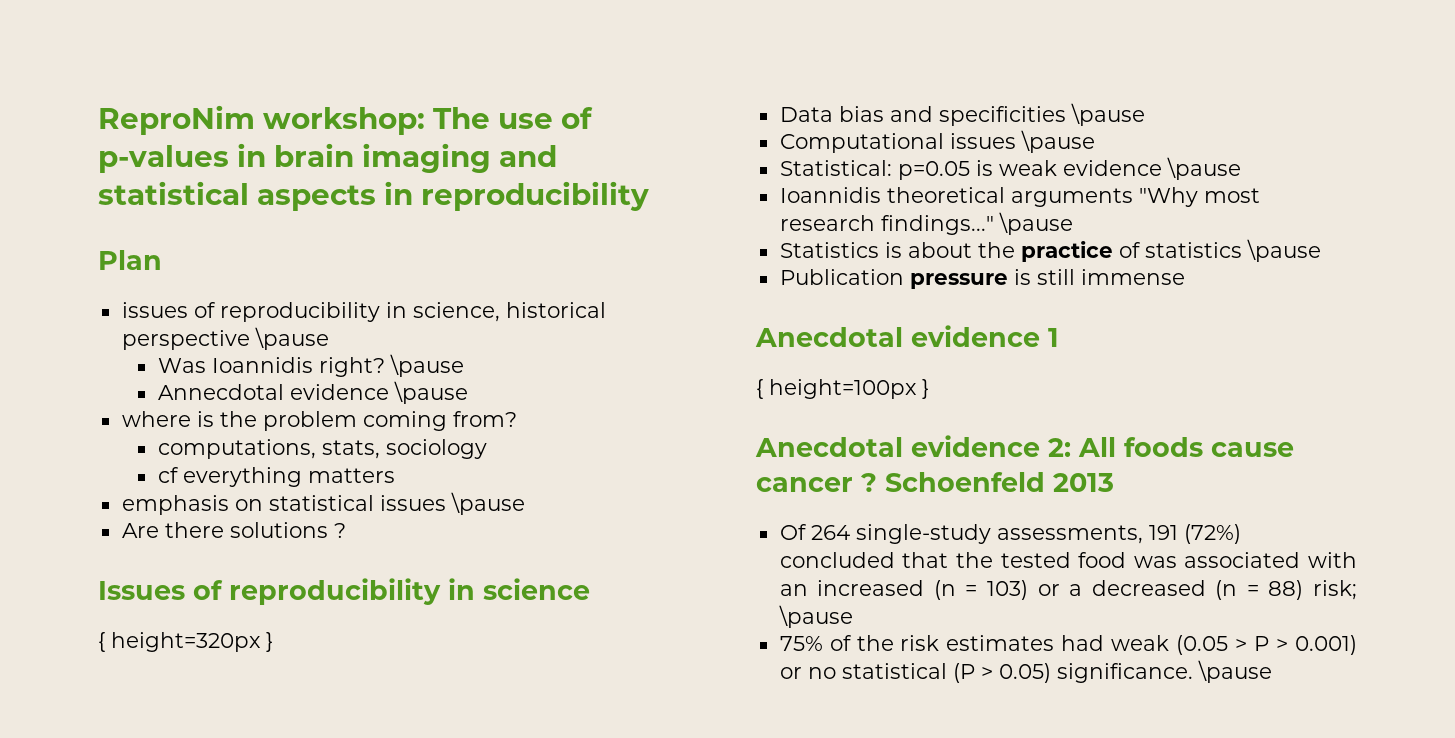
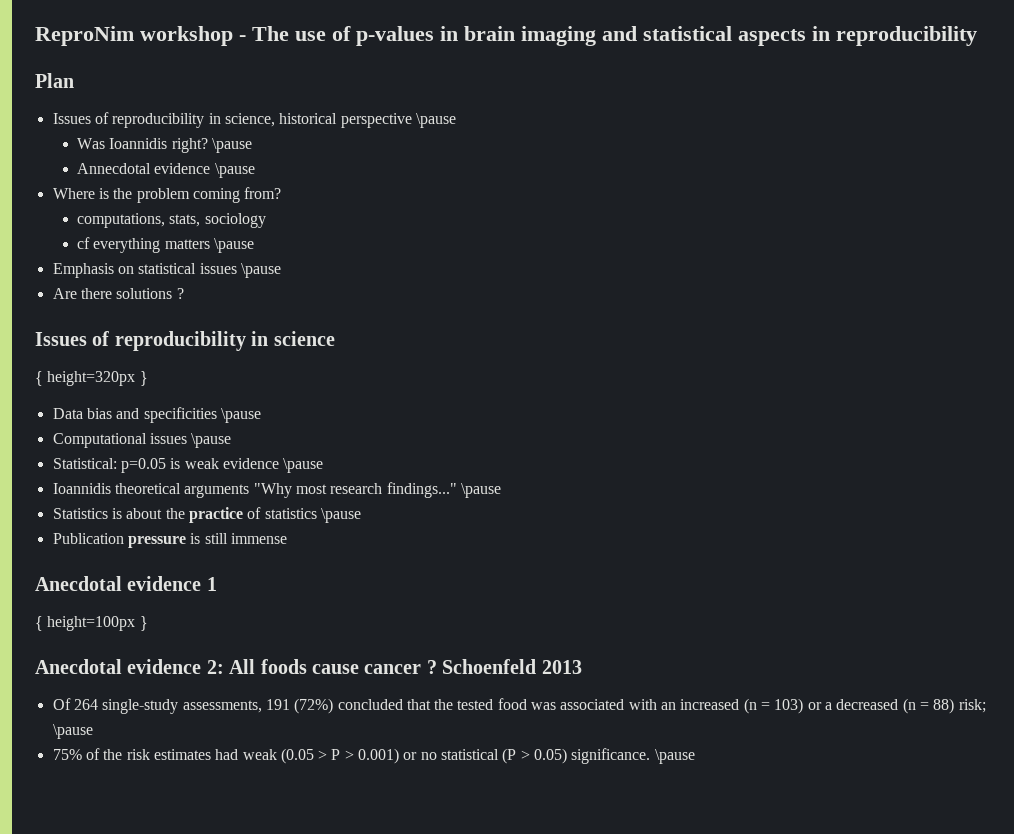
- ReproNim workshop: The use of p-values in brain imaging and statistical aspects in reproducibility
+ ReproNim workshop - The use of p-values in brain imaging and statistical aspects in reproducibility
- issues of reproducibility in science, historical perspective \pause
+ Issues of reproducibility in science, historical perspective \pause
- where is the problem coming from?
+ Where is the problem coming from?
- cf everything matters
- emphasis on statistical issues \pause
+ cf everything matters \pause
+ Emphasis on statistical issues \pause

